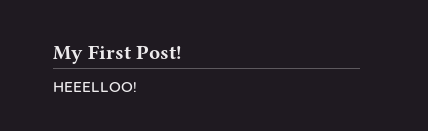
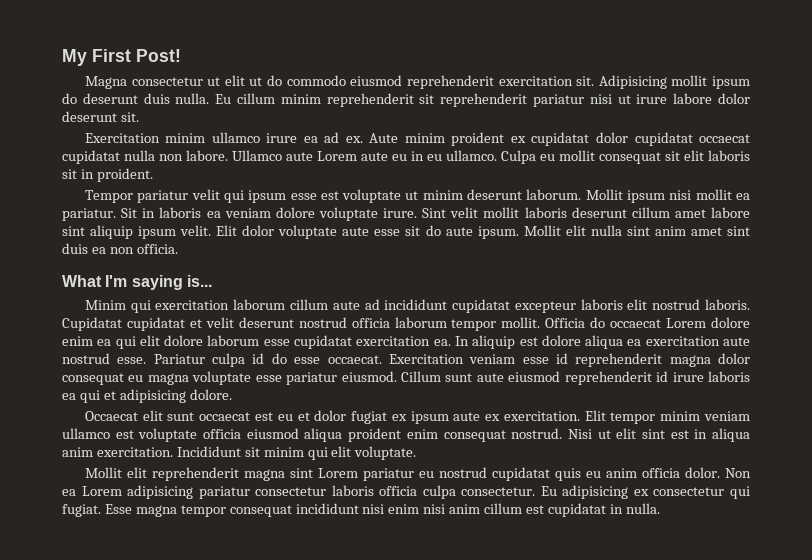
- HEEELLOO!
+ Magna consectetur ut elit ut do commodo eiusmod reprehenderit exercitation sit. Adipisicing mollit ipsum do deserunt duis nulla. Eu cillum minim reprehenderit sit reprehenderit pariatur nisi ut irure labore dolor deserunt sit.
+ Exercitation minim ullamco irure ea ad ex. Aute minim proident ex cupidatat dolor cupidatat occaecat cupidatat nulla non labore. Ullamco aute Lorem aute eu in eu ullamco. Culpa eu mollit consequat sit elit laboris sit in proident.
+ Tempor pariatur velit qui ipsum esse est voluptate ut minim deserunt laborum. Mollit ipsum nisi mollit ea pariatur. Sit in laboris ea veniam dolore voluptate irure. Sint velit mollit laboris deserunt cillum amet labore sint aliquip ipsum velit. Elit dolor voluptate aute esse sit do aute ipsum. Mollit elit nulla sint anim amet sint duis ea non officia.
+ What I'm saying is...
+ Minim qui exercitation laborum cillum aute ad incididunt cupidatat excepteur laboris elit nostrud laboris. Cupidatat cupidatat et velit deserunt nostrud officia laborum tempor mollit. Officia do occaecat Lorem dolore enim ea qui elit dolore laborum esse cupidatat exercitation ea. In aliquip est dolore aliqua ea exercitation aute nostrud esse. Pariatur culpa id do esse occaecat. Exercitation veniam esse id reprehenderit magna dolor consequat eu magna voluptate esse pariatur eiusmod. Cillum sunt aute eiusmod reprehenderit id irure laboris ea qui et adipisicing dolore.
+ Occaecat elit sunt occaecat est eu et dolor fugiat ex ipsum aute ex exercitation. Elit tempor minim veniam ullamco est voluptate officia eiusmod aliqua proident enim consequat nostrud. Nisi ut elit sint est in aliqua anim exercitation. Incididunt sit minim qui elit voluptate.
+ Mollit elit reprehenderit magna sint Lorem pariatur eu nostrud cupidatat quis eu anim officia dolor. Non ea Lorem adipisicing pariatur consectetur laboris officia culpa consectetur. Eu adipisicing ex consectetur qui fugiat. Esse magna tempor consequat incididunt nisi enim nisi anim cillum est cupidatat in nulla.

